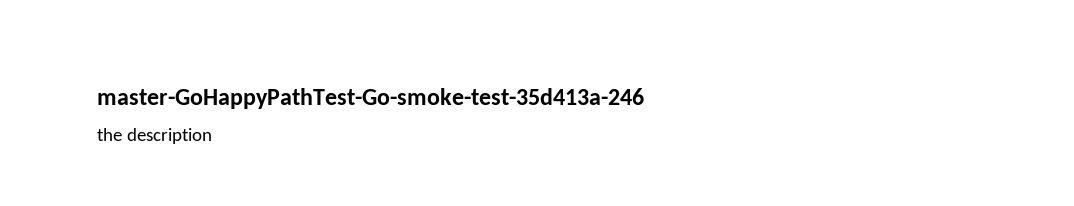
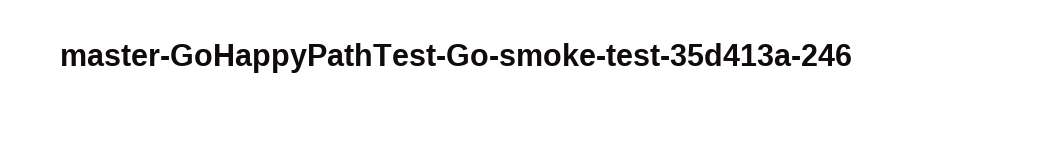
- the description

